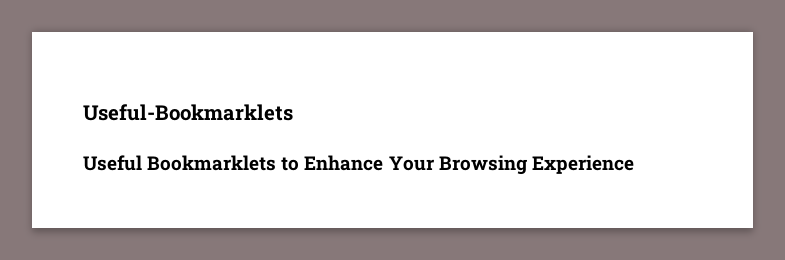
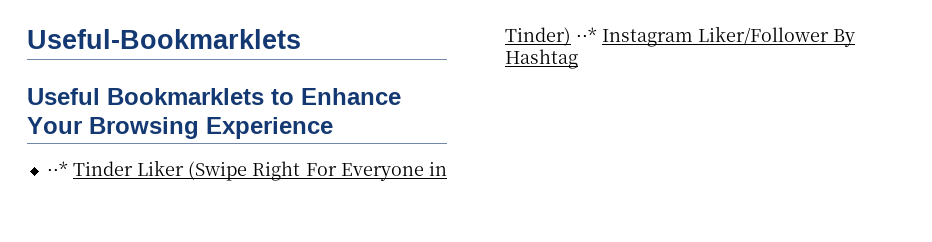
+ ⋅⋅* Tinder Liker (Swipe Right For Everyone in Tinder) ⋅⋅* Instagram Liker/Follower By Hashtag

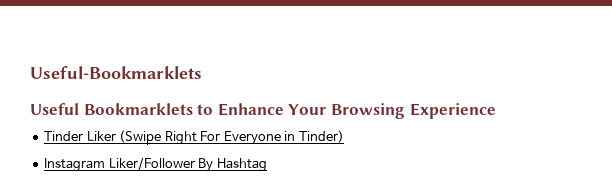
- ⋅⋅* Tinder Liker (Swipe Right For Everyone in Tinder) ⋅⋅* Instagram Liker/Follower By Hashtag
+ Tinder Liker (Swipe Right For Everyone in Tinder)
+ Instagram Liker/Follower By Hashtag

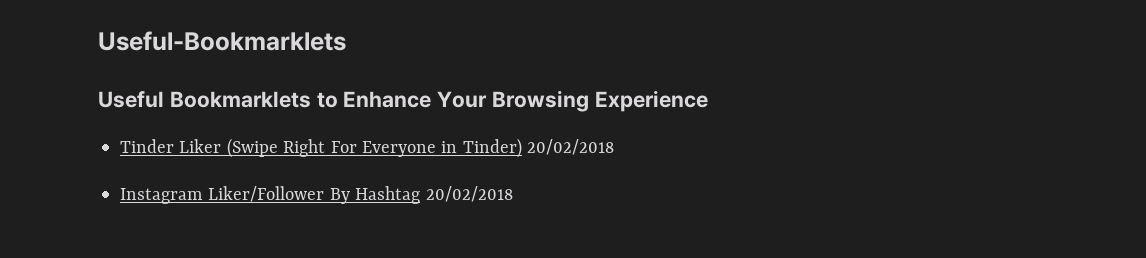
- Tinder Liker (Swipe Right For Everyone in Tinder)
+ Tinder Liker (Swipe Right For Everyone in Tinder) 20/02/2018
- Instagram Liker/Follower By Hashtag
+ Instagram Liker/Follower By Hashtag 20/02/2018

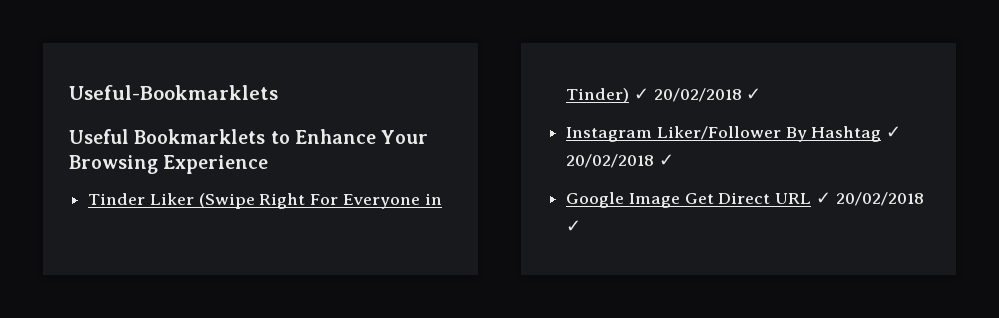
- Tinder Liker (Swipe Right For Everyone in Tinder) 20/02/2018
+ Tinder Liker (Swipe Right For Everyone in Tinder) ✓ 20/02/2018 ✓
- Instagram Liker/Follower By Hashtag 20/02/2018
+ Instagram Liker/Follower By Hashtag ✓ 20/02/2018 ✓
+ Google Image Get Direct URL ✓ 20/02/2018 ✓

